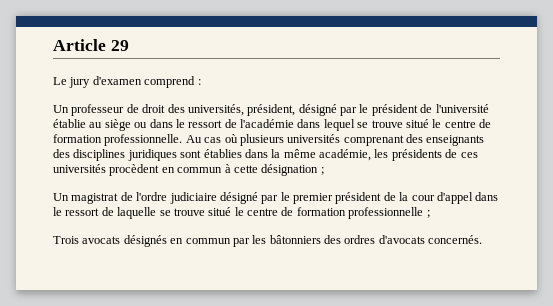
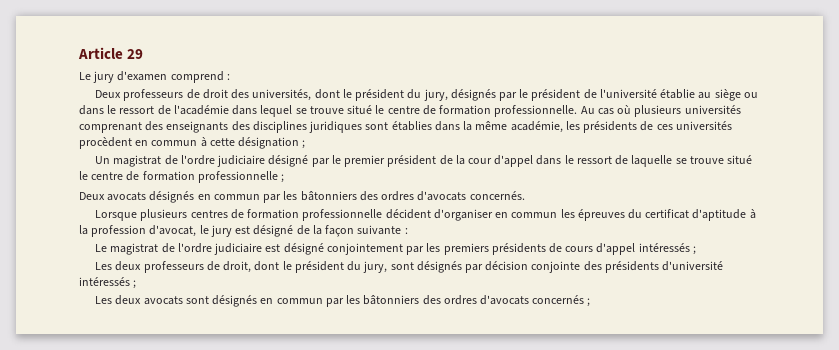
- Un professeur de droit des universités, président, désigné par le président de l'université établie au siège ou dans le ressort de l'académie dans lequel se trouve situé le centre de formation professionnelle.
+ Deux professeurs de droit des universités, dont le président du jury, désignés par le président de l'université établie au siège ou dans le ressort de l'académie dans lequel se trouve situé le centre de formation professionnelle.
- Trois avocats désignés en commun par les bâtonniers des ordres d'avocats concernés.
+ Deux avocats désignés en commun par les bâtonniers des ordres d'avocats concernés.
+ Lorsque plusieurs centres de formation professionnelle décident d'organiser en commun les épreuves du certificat d'aptitude à la profession d'avocat, le jury est désigné de la façon suivante :
+ Le magistrat de l'ordre judiciaire est désigné conjointement par les premiers présidents de cours d'appel intéressés ;
+ Les deux professeurs de droit, dont le président du jury, sont désignés par décision conjointe des présidents d'université intéressés ;
+ Les deux avocats sont désignés en commun par les bâtonniers des ordres d'avocats concernés ;

